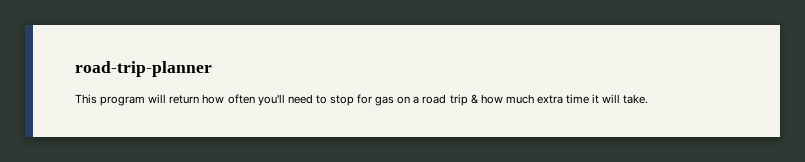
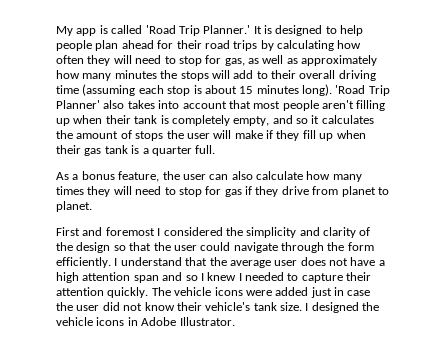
- road-trip-planner
- This program will return how often you'll need to stop for gas on a road trip & how much extra time it will take.
+ My app is called 'Road Trip Planner.' It is designed to help people plan ahead for their road trips by calculating how often they will need to stop for gas, as well as approximately how many minutes the stops will add to their overall driving time (assuming each stop is about 15 minutes long). 'Road Trip Planner' also takes into account that most people aren't filling up when their tank is completely empty, and so it calculates the amount of stops the user will make if they fill up when their gas tank is a quarter full.
+ As a bonus feature, the user can also calculate how many times they will need to stop for gas if they drive from planet to planet.
+ First and foremost I considered the simplicity and clarity of the design so that the user could navigate through the form efficiently. I understand that the average user does not have a high attention span and so I knew I needed to capture their attention quickly. The vehicle icons were added just in case the user did not know their vehicle's tank size. I designed the vehicle icons in Adobe Illustrator.

